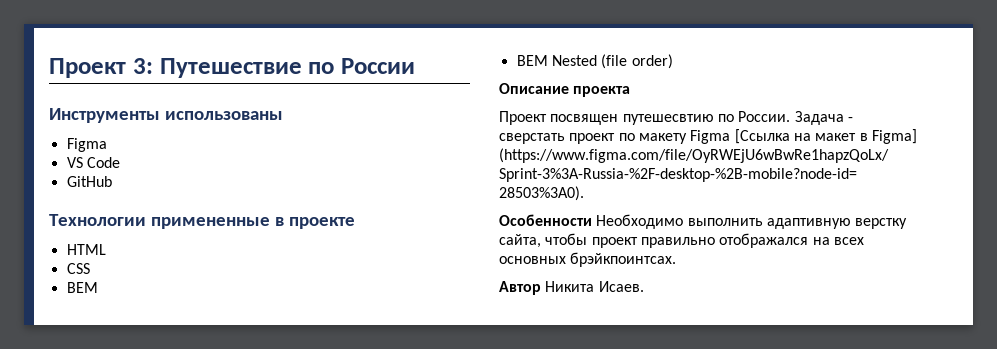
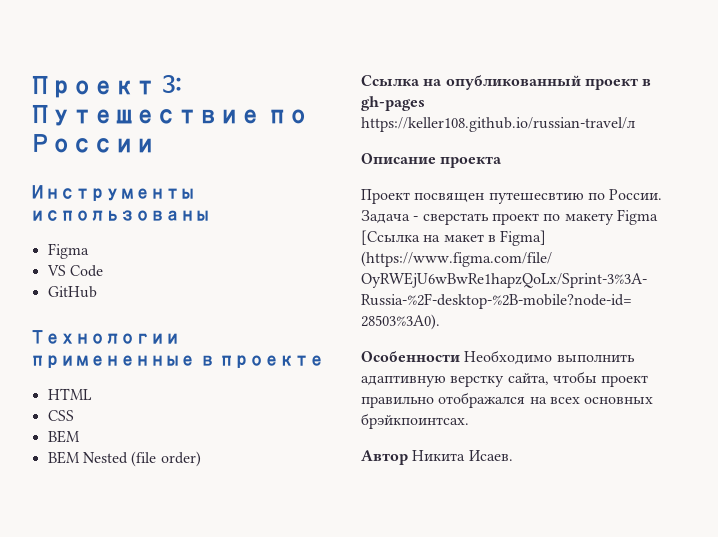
+ Ссылка на опубликованный проект в gh-pages https://keller108.github.io/russian-travel/л

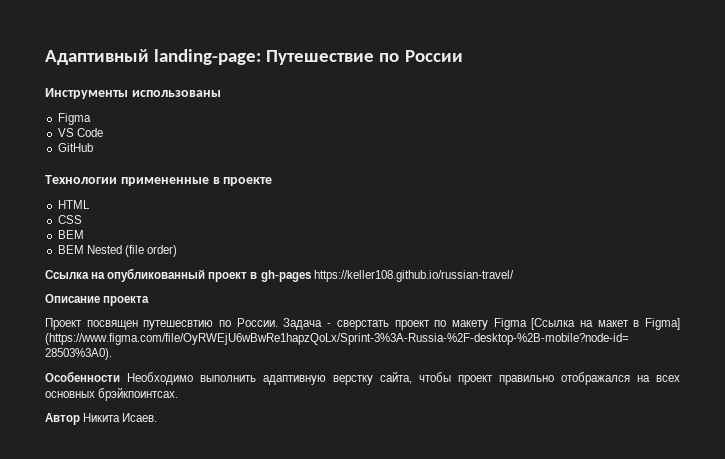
- Проект 3: Путешествие по России
+ Адаптивный landing-page: Путешествие по России
- Ссылка на опубликованный проект в gh-pages https://keller108.github.io/russian-travel/л
+ Ссылка на опубликованный проект в gh-pages https://keller108.github.io/russian-travel/

